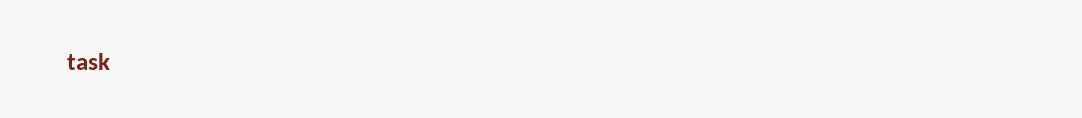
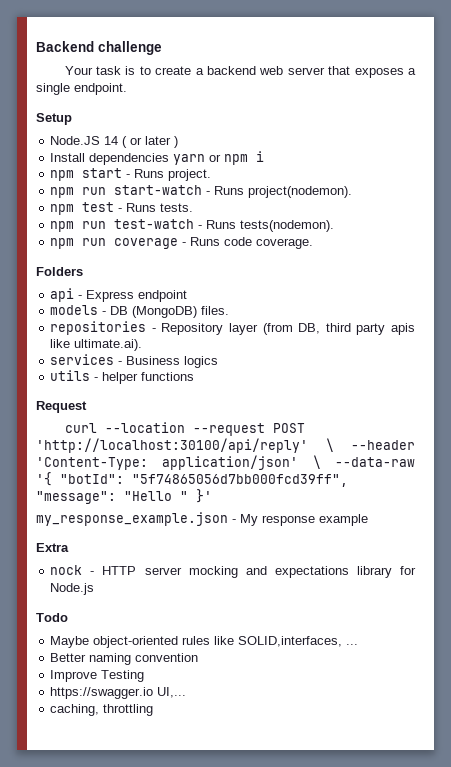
- task
+ Backend challenge
+ Your task is to create a backend web server that exposes a single endpoint.
+ Setup
+ Node.JS 14 ( or later )
+ Install dependencies yarn or npm i
+ npm start - Runs project.
+ npm run start-watch - Runs project(nodemon).
+ npm test - Runs tests.
+ npm run test-watch - Runs tests(nodemon).
+ npm run coverage - Runs code coverage.
+ Folders
+ api - Express endpoint
+ models - DB (MongoDB) files.
+ repositories - Repository layer (from DB, third party apis like ultimate.ai).
+ services - Business logics
+ utils - helper functions
+ Request
+ curl --location --request POST 'http://localhost:30100/api/reply' \ --header 'Content-Type: application/json' \ --data-raw '{ "botId": "5f74865056d7bb000fcd39ff", "message": "Hello " }'
+ my_response_example.json - My response example
+ Extra
+ nock - HTTP server mocking and expectations library for Node.js
+ Todo
+ Maybe object-oriented rules like SOLID,interfaces, ...
+ Better naming convention
+ Improve Testing
+ https://swagger.io UI,...
+ caching, throttling

